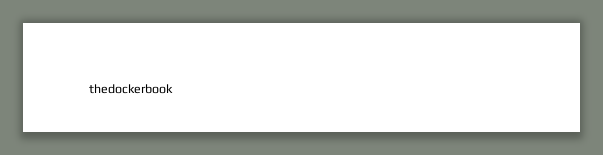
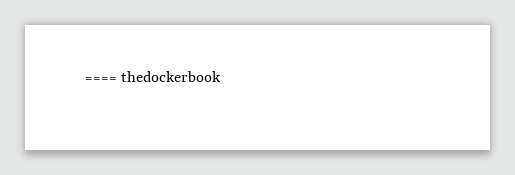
- thedockerbook
+ ==== thedockerbook

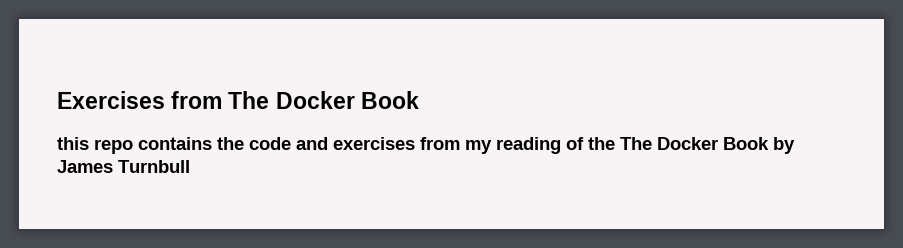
- ==== thedockerbook
+ Exercises from The Docker Book
+ this repo contains the code and exercises from my reading of the The Docker Book by James Turnbull

